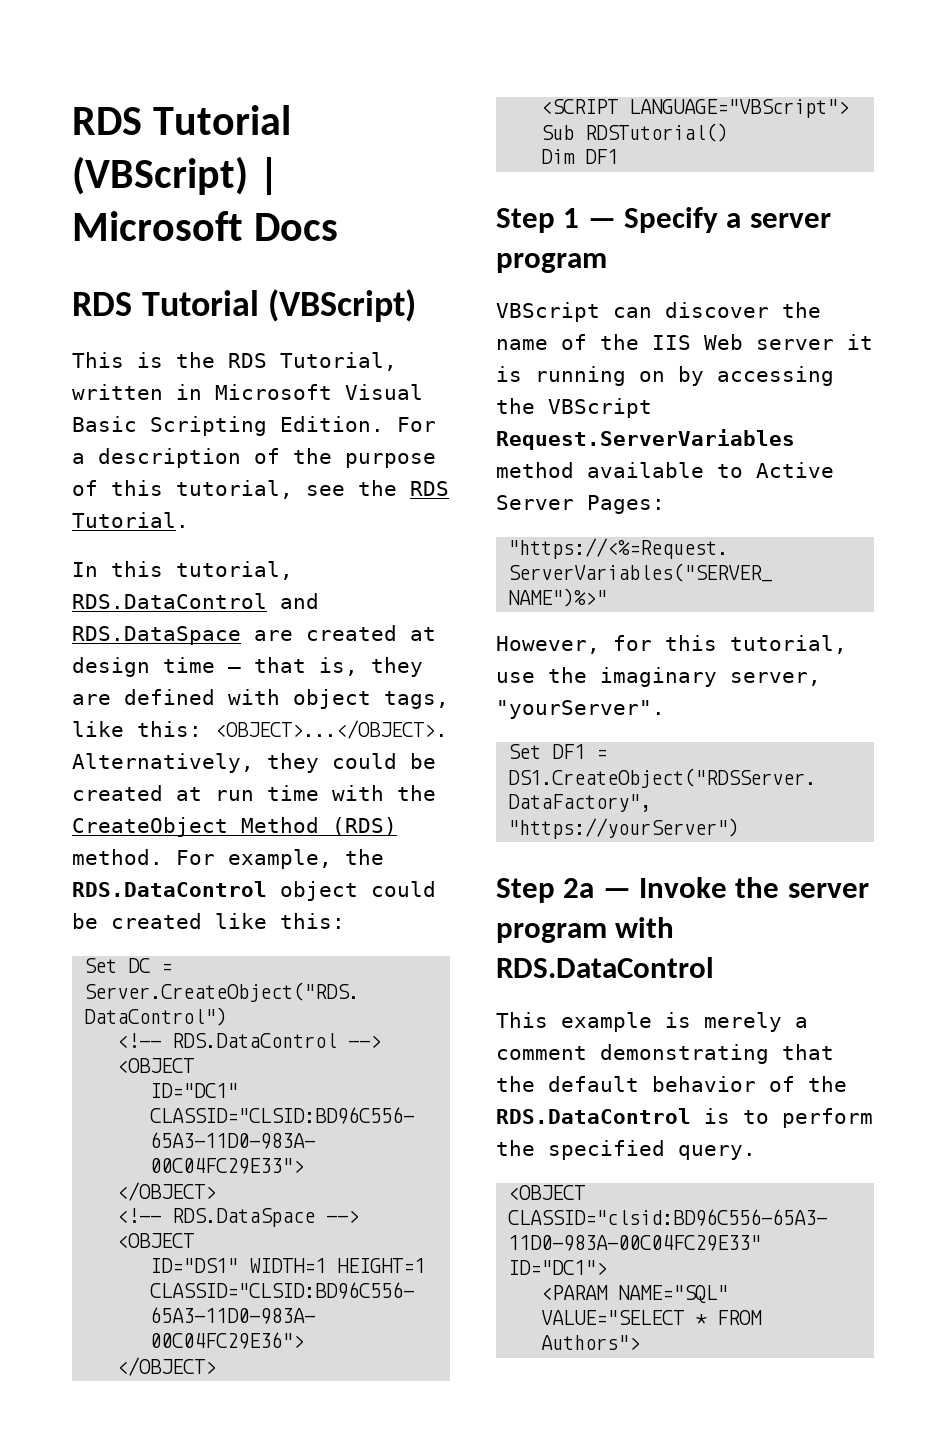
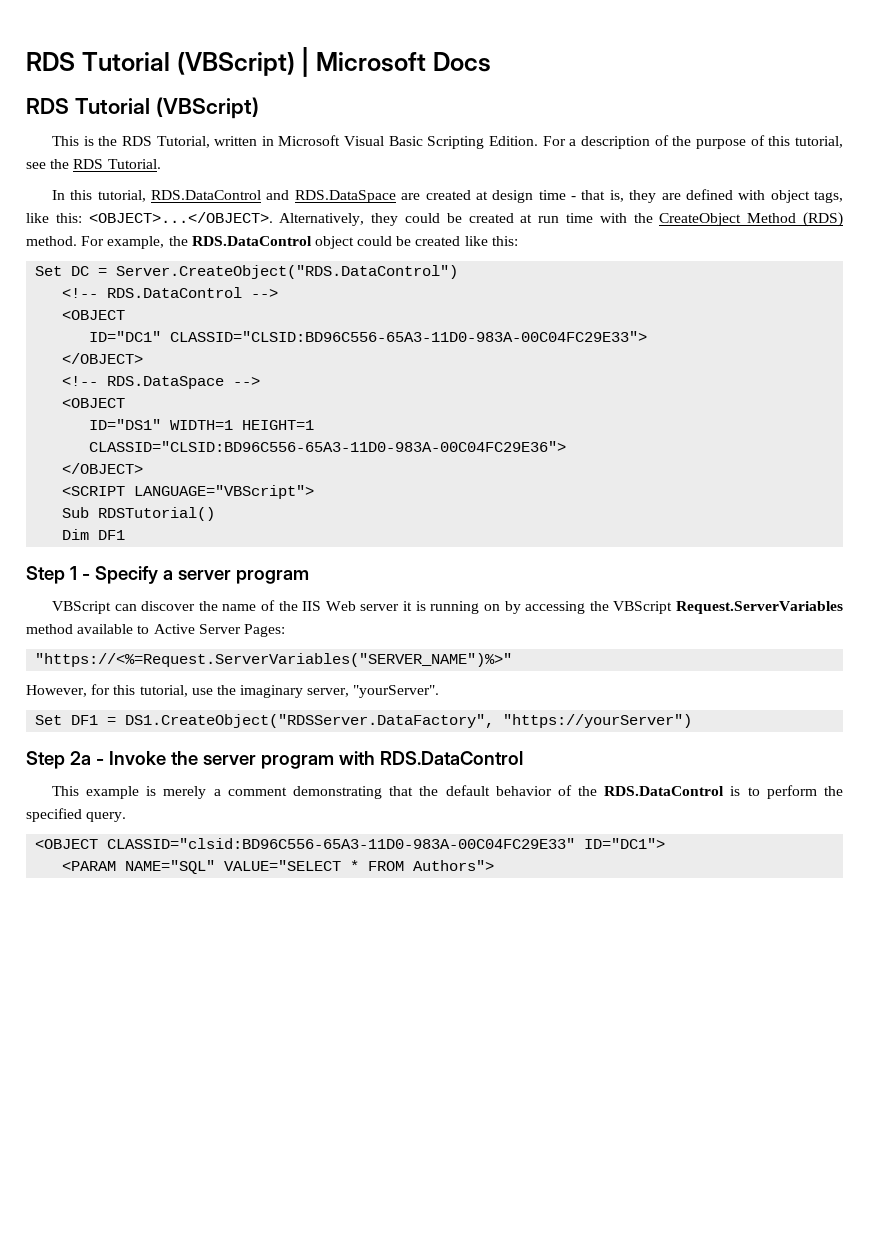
- In this tutorial, RDS.DataControl and RDS.DataSpace are created at design time — that is, they are defined with object tags, like this: <OBJECT>...</OBJECT>. Alternatively, they could be created at run time with the CreateObject Method (RDS) method.
+ In this tutorial, RDS.DataControl and RDS.DataSpace are created at design time - that is, they are defined with object tags, like this: <OBJECT>...</OBJECT>. Alternatively, they could be created at run time with the CreateObject Method (RDS) method.
- Step 1 — Specify a server program
+ Step 1 - Specify a server program
- Step 2a — Invoke the server program with RDS.DataControl
+ Step 2a - Invoke the server program with RDS.DataControl

